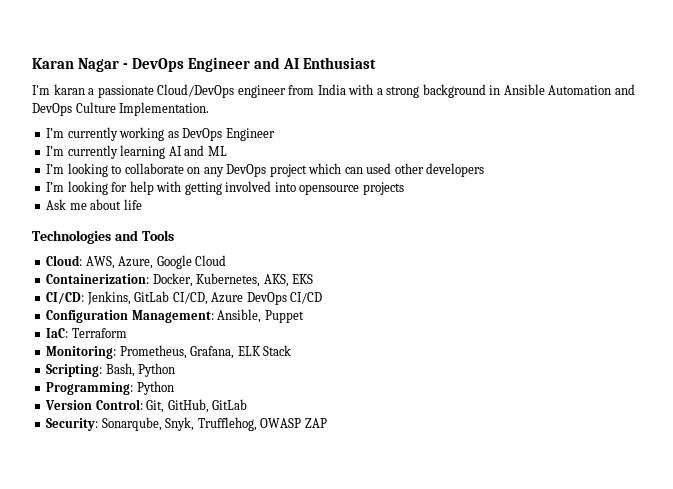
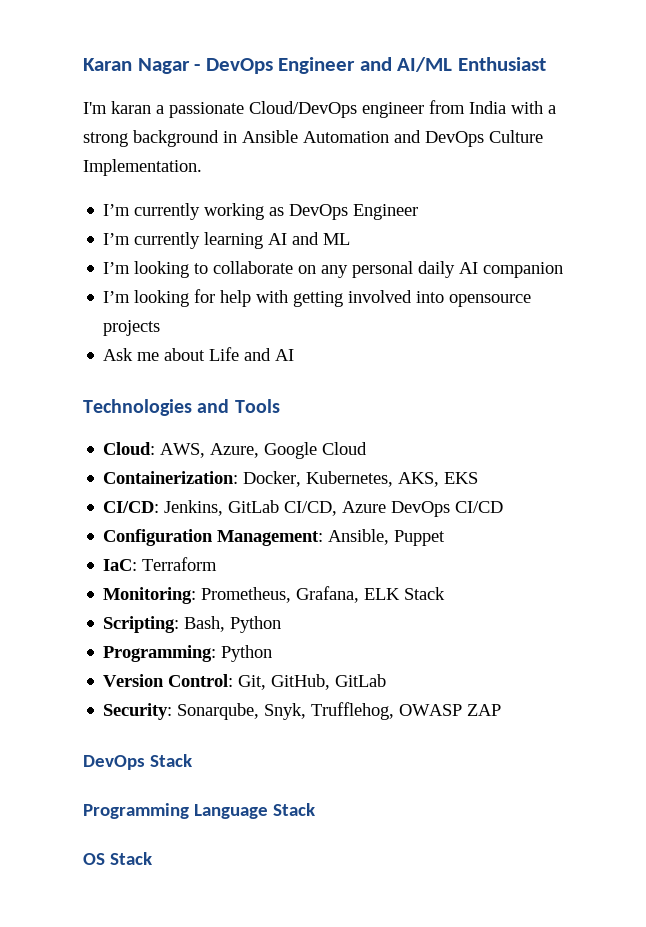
- Karan Nagar - DevOps Engineer and AI Enthusiast
+ Karan Nagar - DevOps Engineer and AI/ML Enthusiast
- I’m looking to collaborate on any DevOps project which can used other developers
+ I’m looking to collaborate on any personal daily AI companion
- Ask me about life
+ Ask me about Life and AI
+ DevOps Stack
+ Programming Language Stack
+ OS Stack

